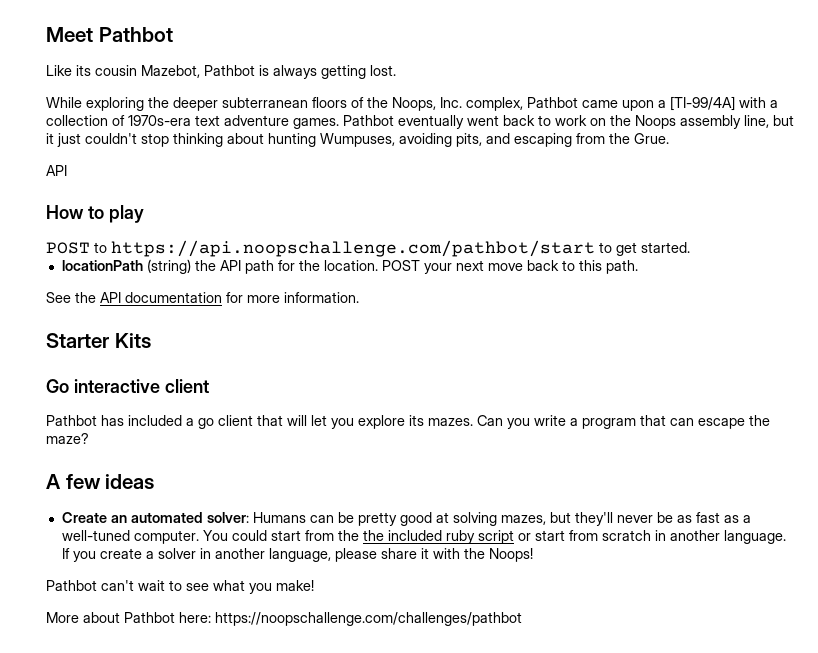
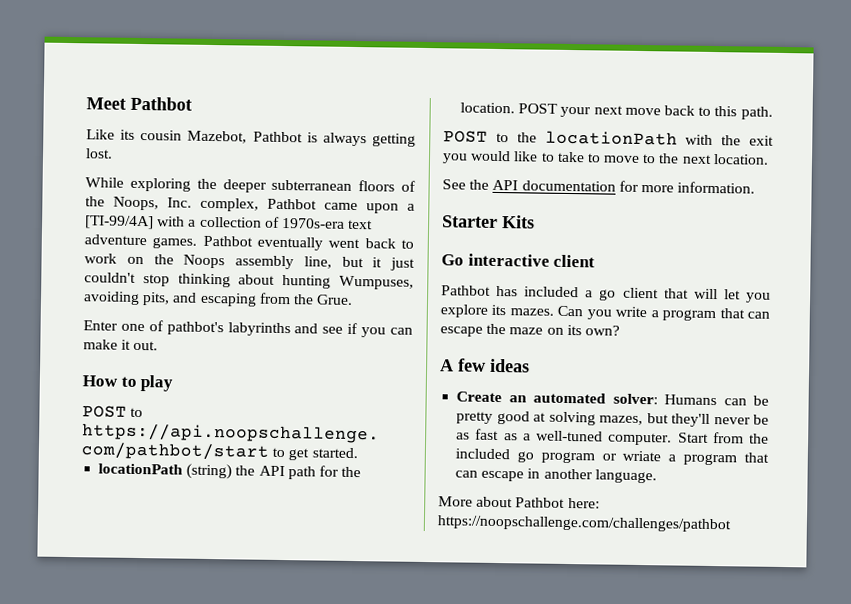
  Pathbot eventually went back to work on the Noops assembly line, but it just couldn't stop thinking about hunting Wumpuses, avoiding pits, and escaping from the Grue.
- API
+ Enter one of pathbot's labyrinths and see if you can make it out.
+ POST to the locationPath with the exit you would like to take to move to the next location.
- Can you write a program that can escape the maze?
+ Can you write a program that can escape the maze on its own?
- You could start from the the included ruby script or start from scratch in another language. If you create a solver in another language, please share it with the Noops!
- Pathbot can't wait to see what you make!
+ Start from the included go program or wriate a program that can escape in another language.

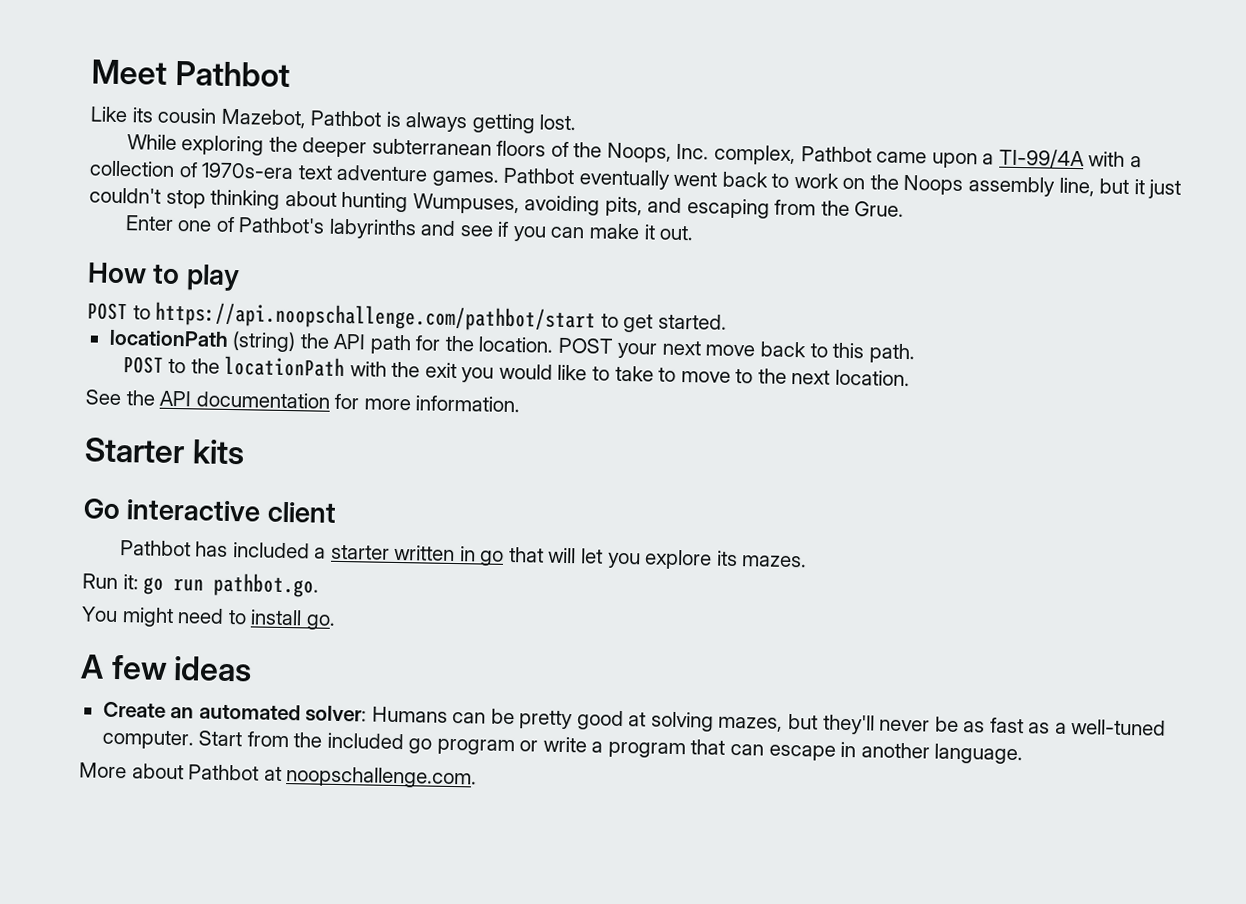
- While exploring the deeper subterranean floors of the Noops, Inc. complex, Pathbot came upon a [TI-99/4A] with a collection of 1970s-era text adventure games.
+ While exploring the deeper subterranean floors of the Noops, Inc. complex, Pathbot came upon a TI-99/4A with a collection of 1970s-era text adventure games.
- Enter one of pathbot's labyrinths and see if you can make it out.
+ Enter one of Pathbot's labyrinths and see if you can make it out.
- Starter Kits
+ Starter kits
- Pathbot has included a go client that will let you explore its mazes. Can you write a program that can escape the maze on its own?
+ Pathbot has included a starter written in go that will let you explore its mazes.
+ Run it: go run pathbot.go.
+ You might need to install go.
- Start from the included go program or wriate a program that can escape in another language.
+ Start from the included go program or write a program that can escape in another language.
- More about Pathbot here: https://noopschallenge.com/challenges/pathbot
+ More about Pathbot at noopschallenge.com.

